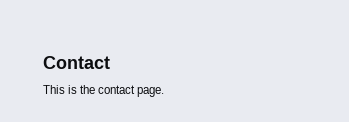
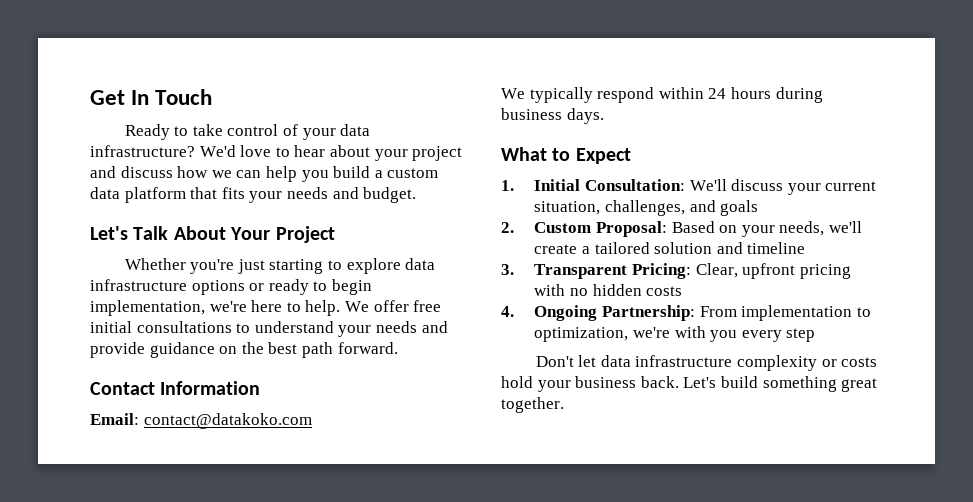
- Contact
- This is the contact page.
+ Get In Touch
+ Ready to take control of your data infrastructure? We'd love to hear about your project and discuss how we can help you build a custom data platform that fits your needs and budget.
+ Let's Talk About Your Project
+ Whether you're just starting to explore data infrastructure options or ready to begin implementation, we're here to help. We offer free initial consultations to understand your needs and provide guidance on the best path forward.
+ Contact Information
+ Email: contact@datakoko.com
+ We typically respond within 24 hours during business days.
+ What to Expect
+ 1. Initial Consultation: We'll discuss your current situation, challenges, and goals
+ 2. Custom Proposal: Based on your needs, we'll create a tailored solution and timeline
+ 3. Transparent Pricing: Clear, upfront pricing with no hidden costs
+ 4. Ongoing Partnership: From implementation to optimization, we're with you every step
+ Don't let data infrastructure complexity or costs hold your business back. Let's build something great together.

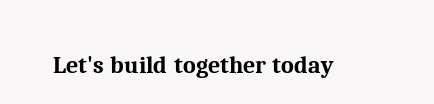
- Get In Touch
- Ready to take control of your data infrastructure? We'd love to hear about your project and discuss how we can help you build a custom data platform that fits your needs and budget.
- Let's Talk About Your Project
- Whether you're just starting to explore data infrastructure options or ready to begin implementation, we're here to help. We offer free initial consultations to understand your needs and provide guidance on the best path forward.
- Contact Information
- Email: contact@datakoko.com
- We typically respond within 24 hours during business days.
- What to Expect
- 1. Initial Consultation: We'll discuss your current situation, challenges, and goals
- 2. Custom Proposal: Based on your needs, we'll create a tailored solution and timeline
- 3. Transparent Pricing: Clear, upfront pricing with no hidden costs
- 4. Ongoing Partnership: From implementation to optimization, we're with you every step
- Don't let data infrastructure complexity or costs hold your business back. Let's build something great together.
+ Let's build together today

